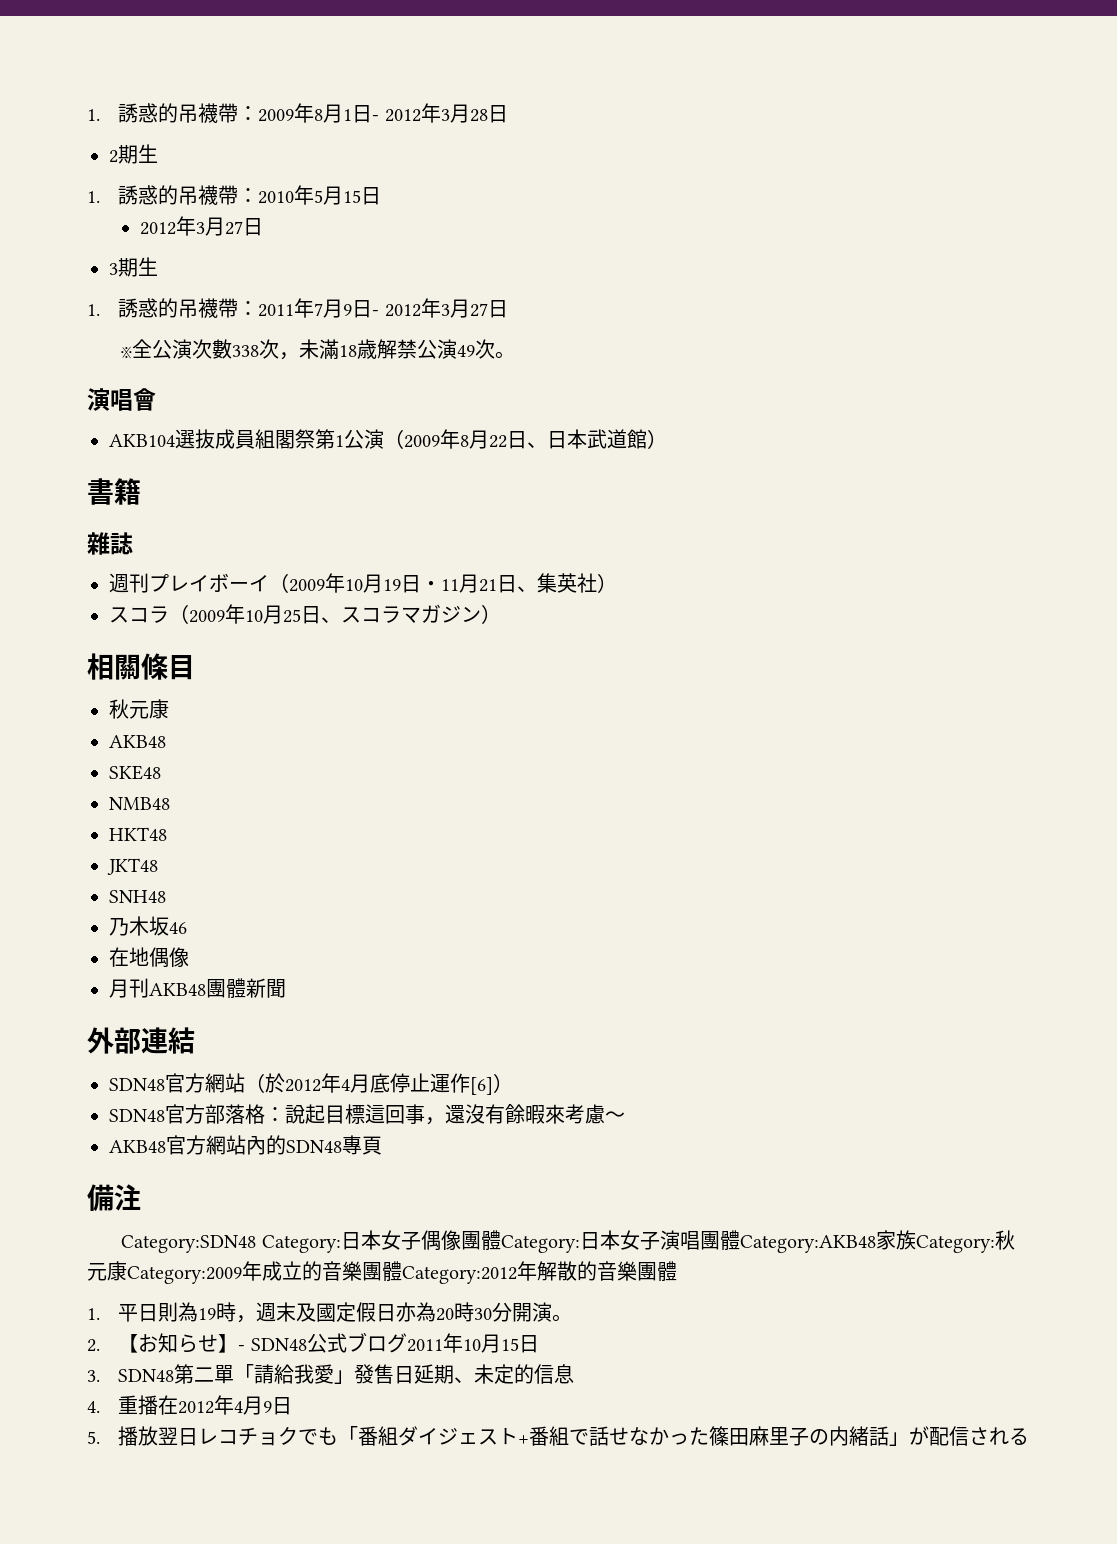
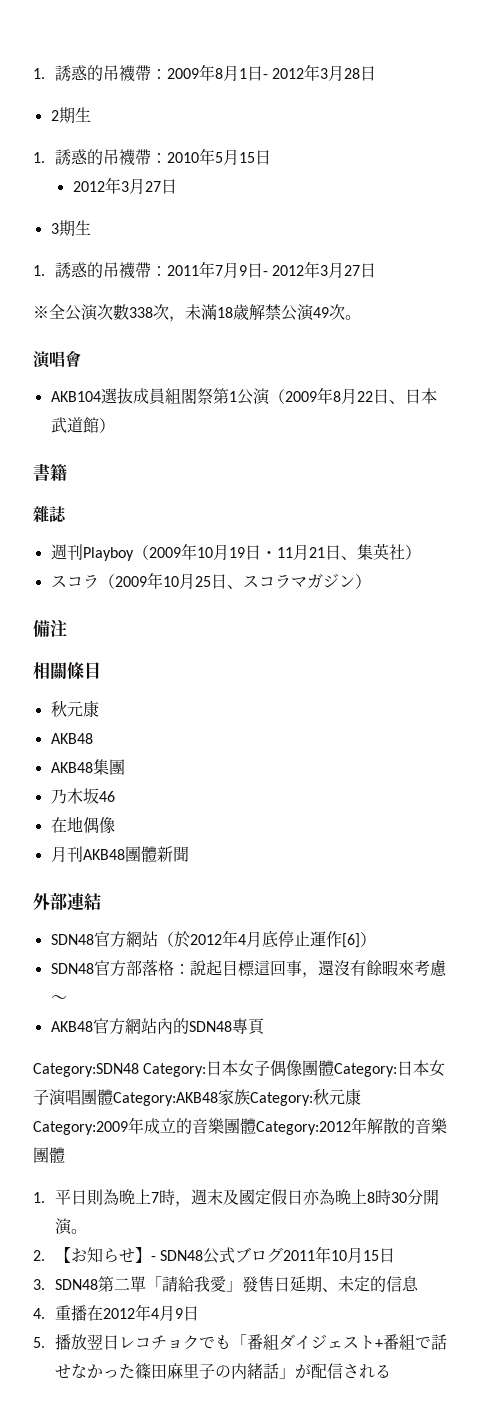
- 週刊プレイボーイ（2009年10月19日・11月21日、集英社）
+ 週刊Playboy（2009年10月19日・11月21日、集英社）
+ 備注
- SKE48
- NMB48
- HKT48
- JKT48
- SNH48
+ AKB48集團
- 備注
- 1.平日則為19時，週末及國定假日亦為20時30分開演。
+ 1.平日則為晩上7時，週末及國定假日亦為晩上8時30分開演。

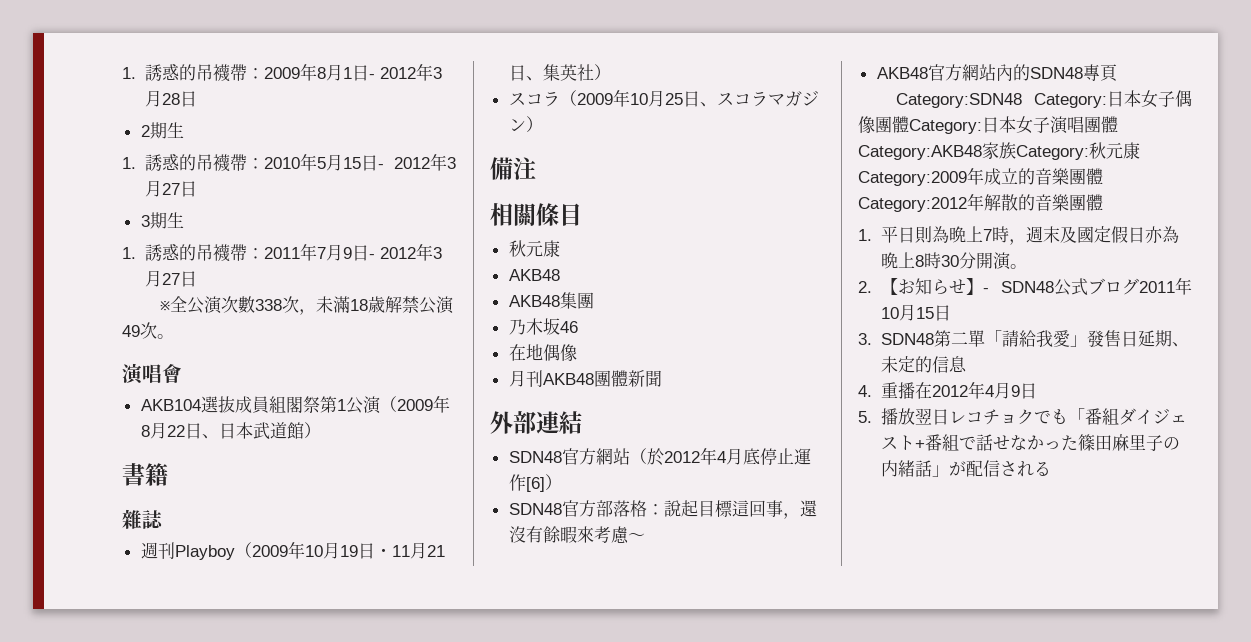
- 1.誘惑的吊襪帶：2010年5月15日
- 2012年3月27日
+ 1.誘惑的吊襪帶：2010年5月15日- 2012年3月27日

